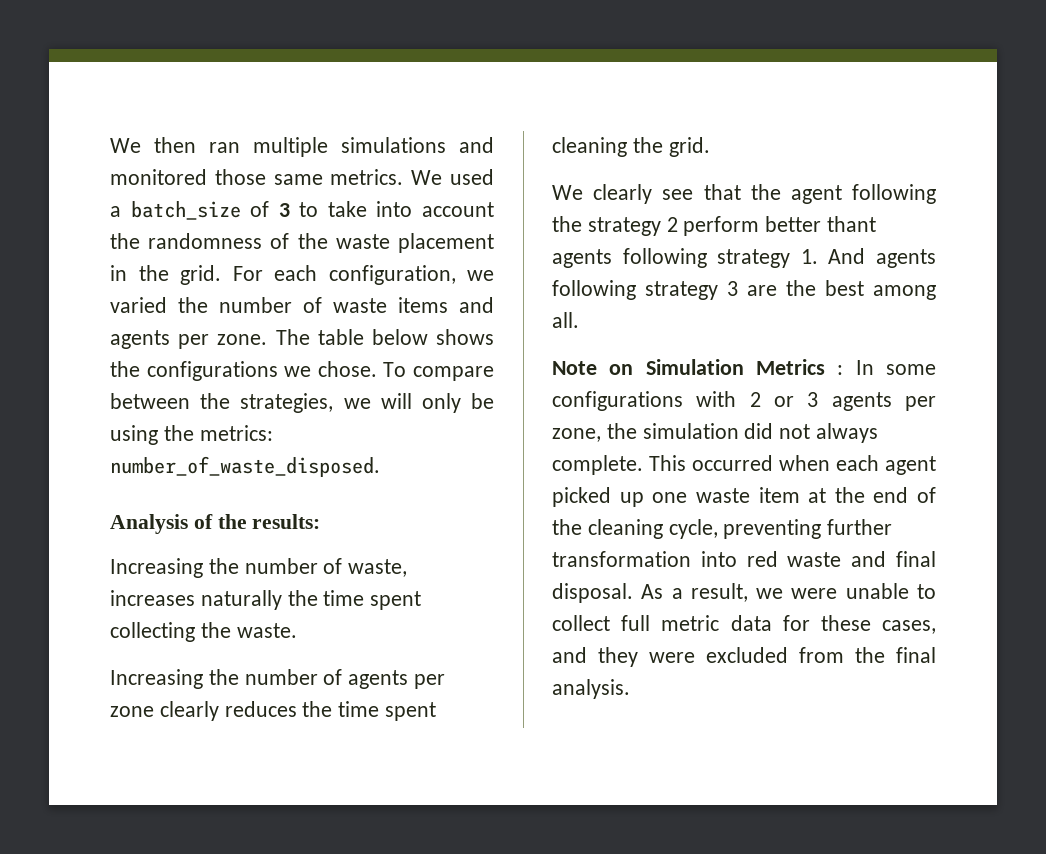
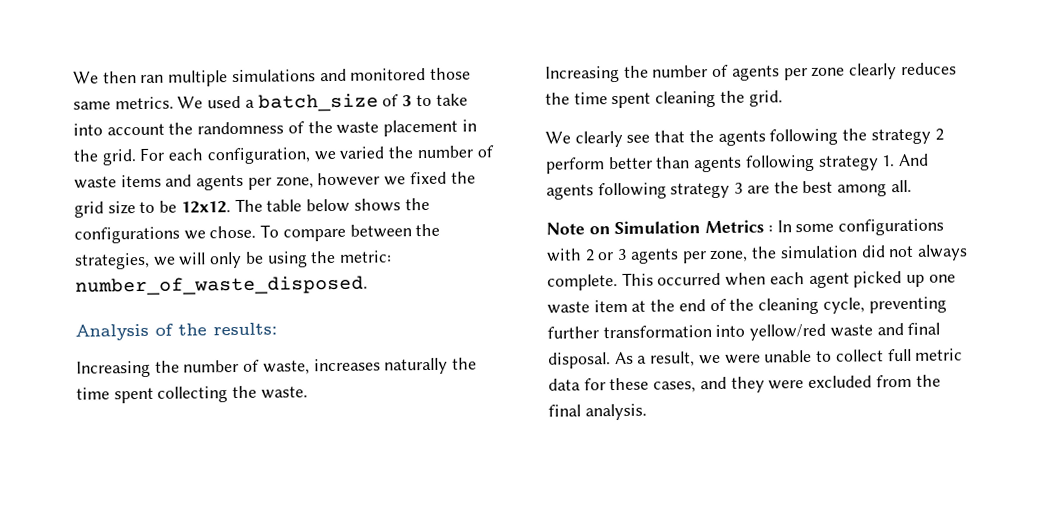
- For each configuration, we varied the number of waste items and agents per zone.
+ For each configuration, we varied the number of waste items and agents per zone, however we fixed the grid size to be 12x12.
- To compare between the strategies, we will only be using the metrics: number_of_waste_disposed.
+ To compare between the strategies, we will only be using the metric: number_of_waste_disposed.
- We clearly see that the agent following the strategy 2 perform better thant agents following strategy 1. And agents following strategy 3 are the best among all.
+ We clearly see that the agents following the strategy 2 perform better than agents following strategy 1. And agents following strategy 3 are the best among all.
- This occurred when each agent picked up one waste item at the end of the cleaning cycle, preventing further transformation into red waste and final disposal.
+ This occurred when each agent picked up one waste item at the end of the cleaning cycle, preventing further transformation into yellow/red waste and final disposal.

